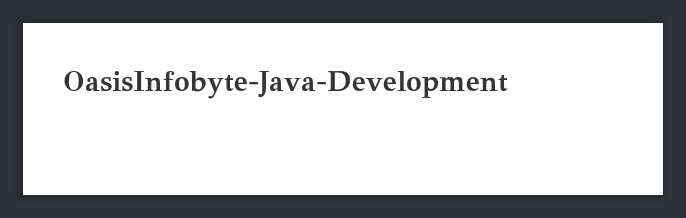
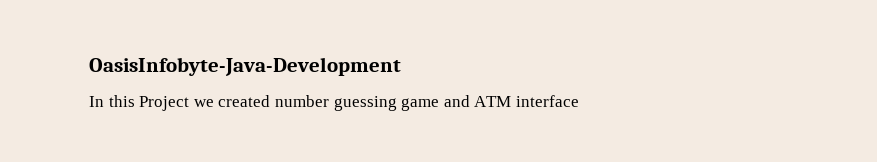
+ In this Project we created number guessing game and ATM interface

